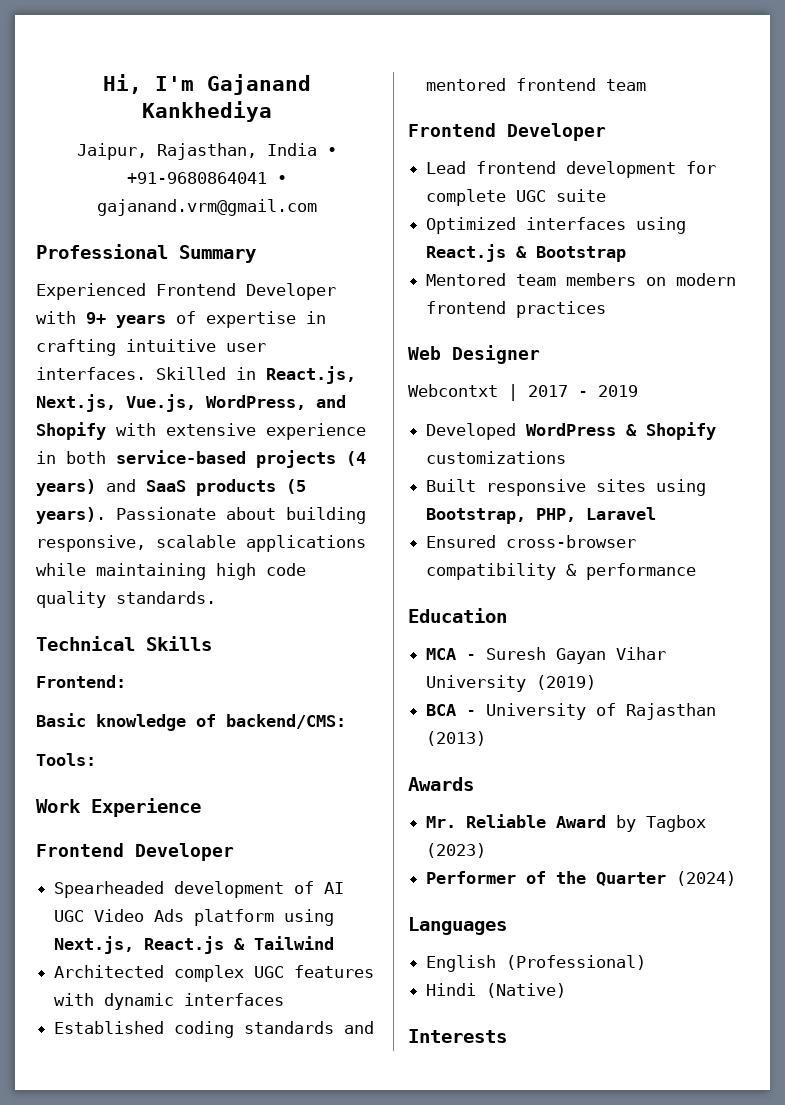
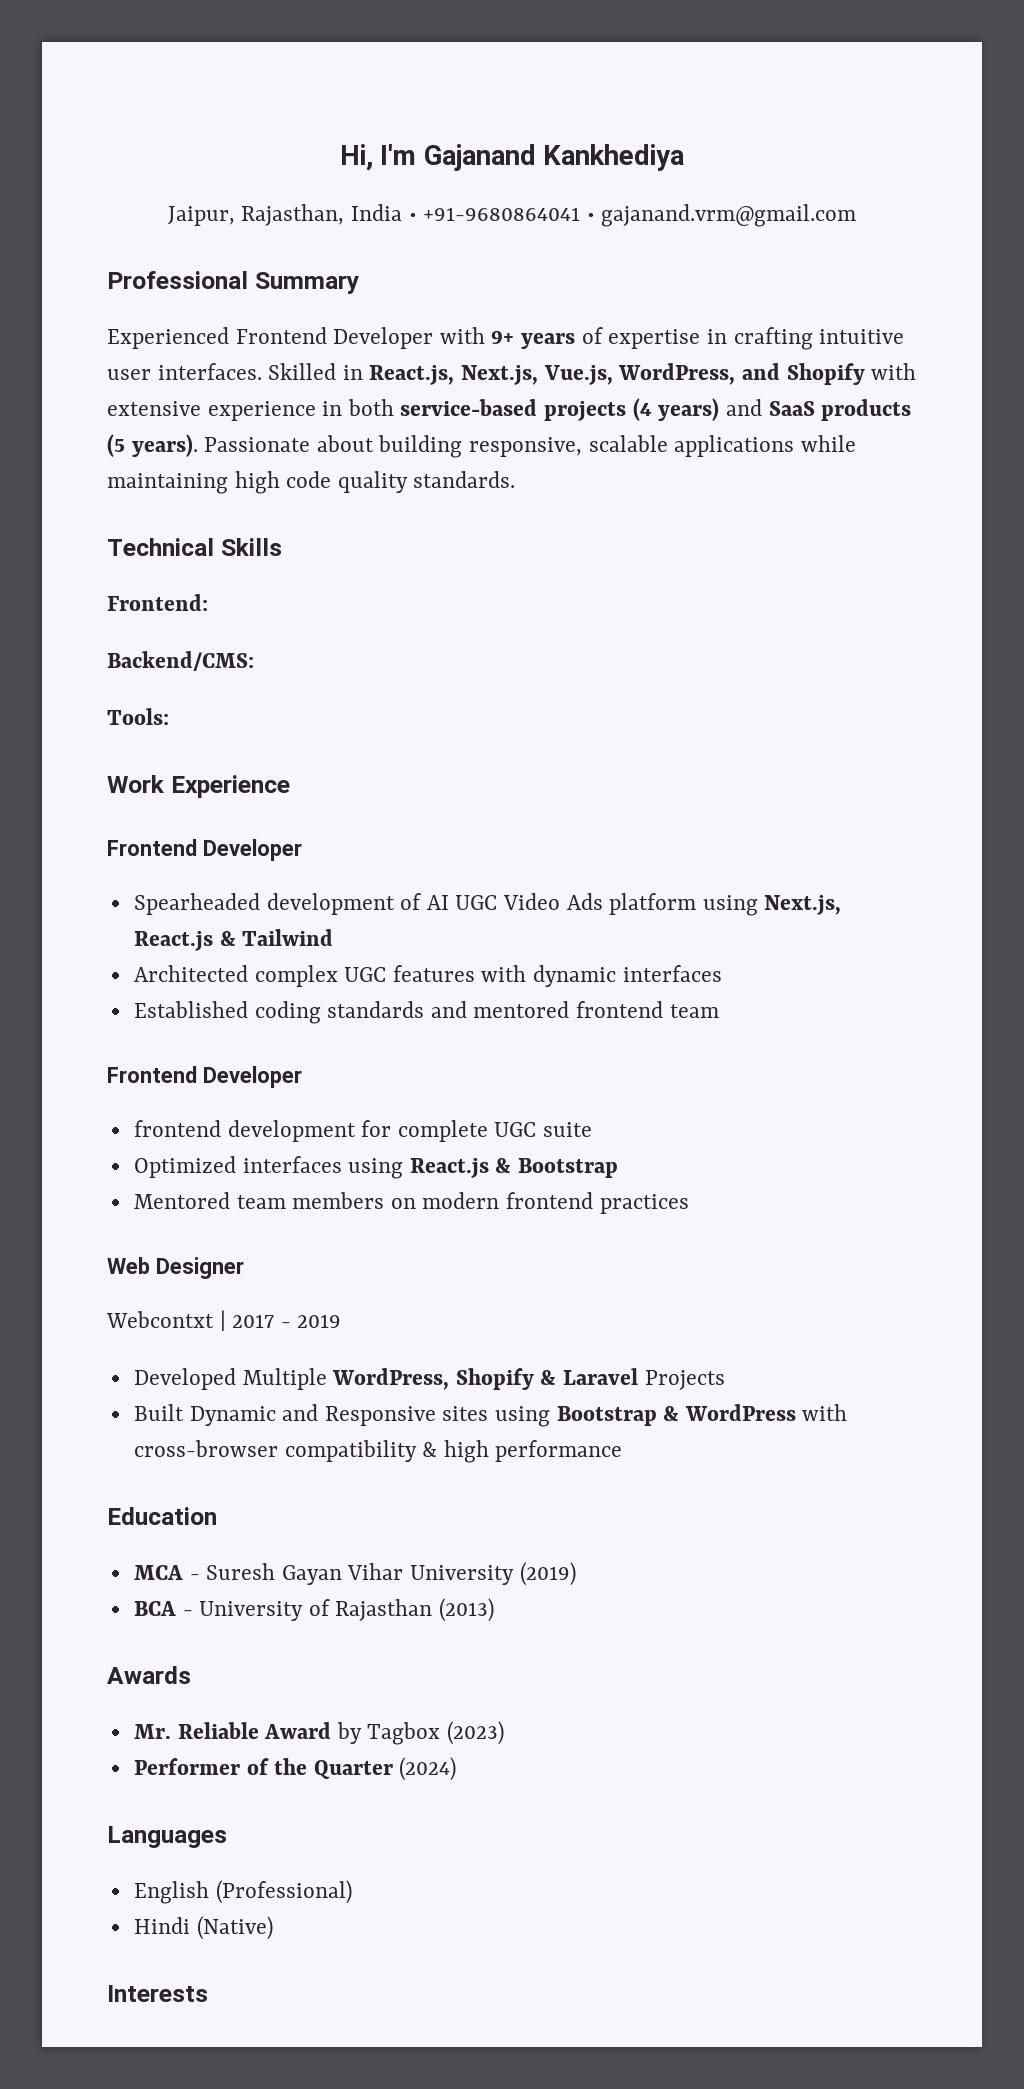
- Basic knowledge of backend/CMS:
+ Backend/CMS:
- Lead frontend development for complete UGC suite
+ frontend development for complete UGC suite
- Developed WordPress & Shopify customizations
- Built responsive sites using Bootstrap, PHP, Laravel
- Ensured cross-browser compatibility & performance
+ Developed Multiple WordPress, Shopify & Laravel Projects
+ Built Dynamic and Responsive sites using Bootstrap & WordPress with cross-browser compatibility & high performance

